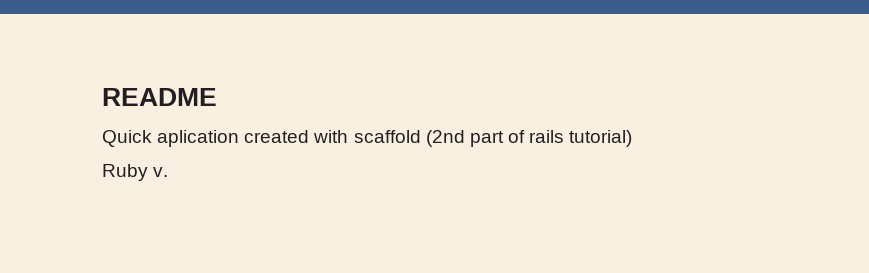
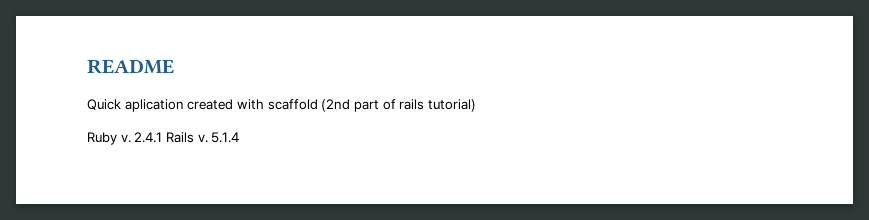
+ 2.4.1 Rails v. 5.1.4

